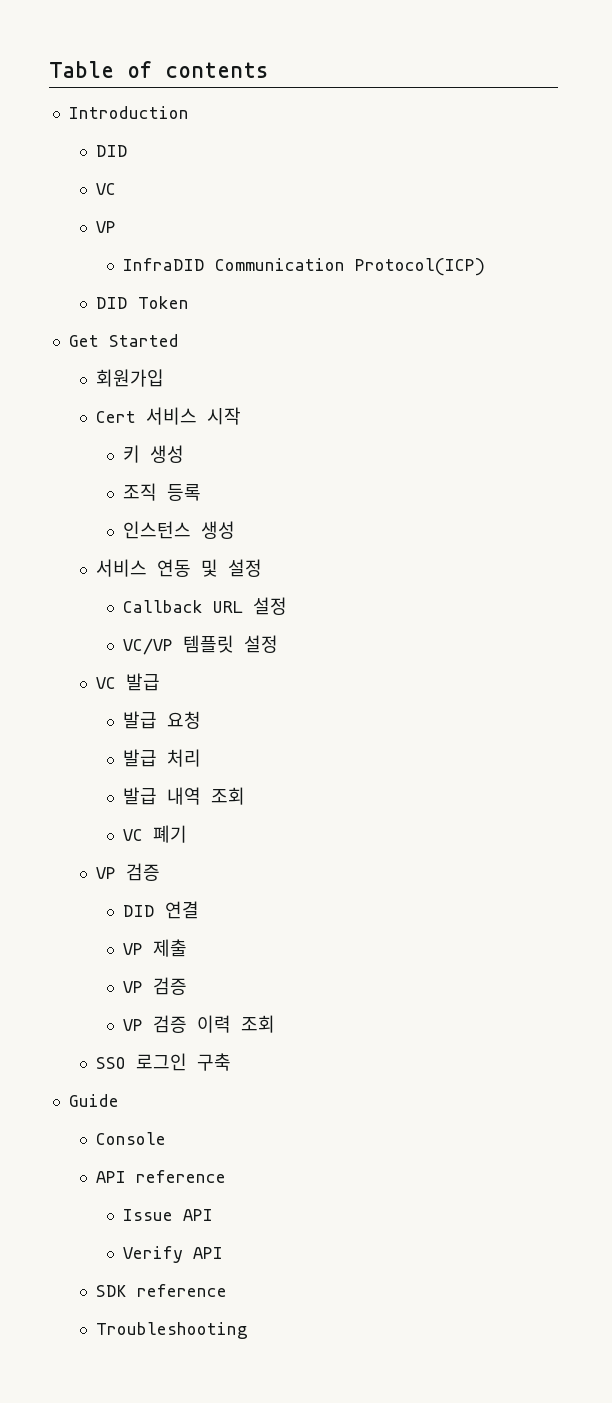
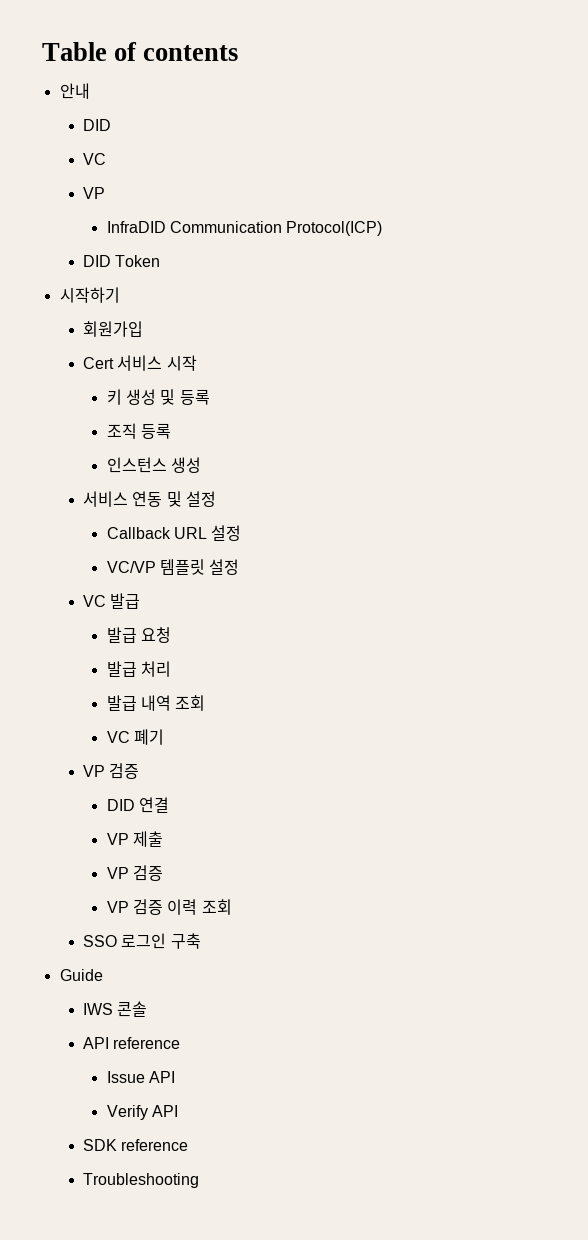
- Introduction
+ 안내
- Get Started
+ 시작하기
- 키 생성
+ 키 생성 및 등록
- Console
+ IWS 콘솔

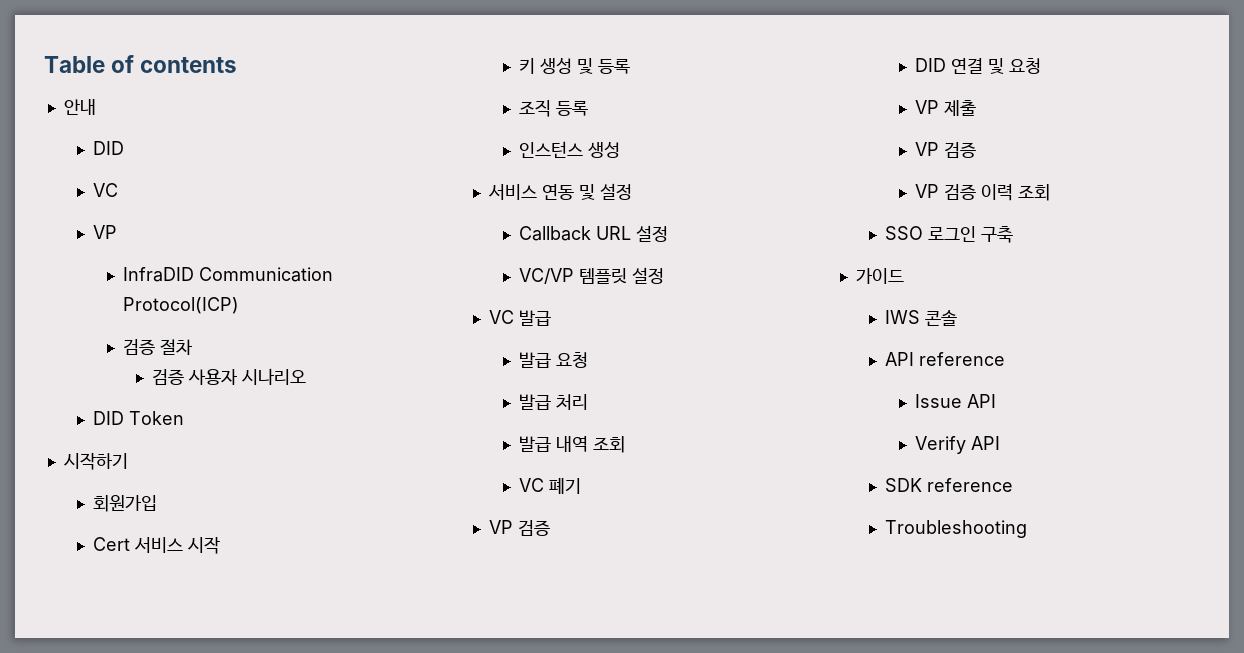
+ 검증 절차
+ 검증 사용자 시나리오
- DID 연결
+ DID 연결 및 요청
- Guide
+ 가이드

